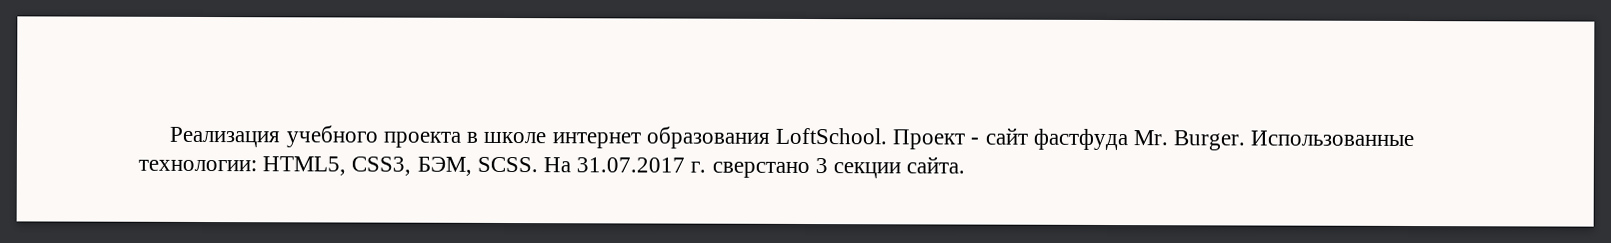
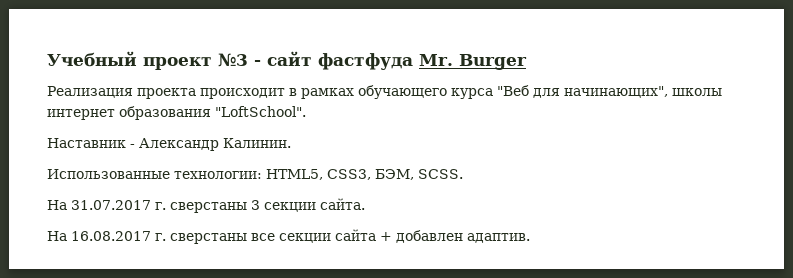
- Реализация учебного проекта в школе интернет образования LoftSchool. Проект - сайт фастфуда Mr. Burger. Использованные технологии: HTML5, CSS3, БЭМ, SCSS. На 31.07.2017 г. сверстано 3 секции сайта.
+ Учебный проект №3 - сайт фастфуда Mr. Burger
+ Реализация проекта происходит в рамках обучающего курса "Веб для начинающих", школы интернет образования "LoftSchool".
+ Наставник - Александр Калинин.
+ Использованные технологии: HTML5, CSS3, БЭМ, SCSS.
+ На 31.07.2017 г. сверстаны 3 секции сайта.
+ На 16.08.2017 г. сверстаны все секции сайта + добавлен адаптив.

